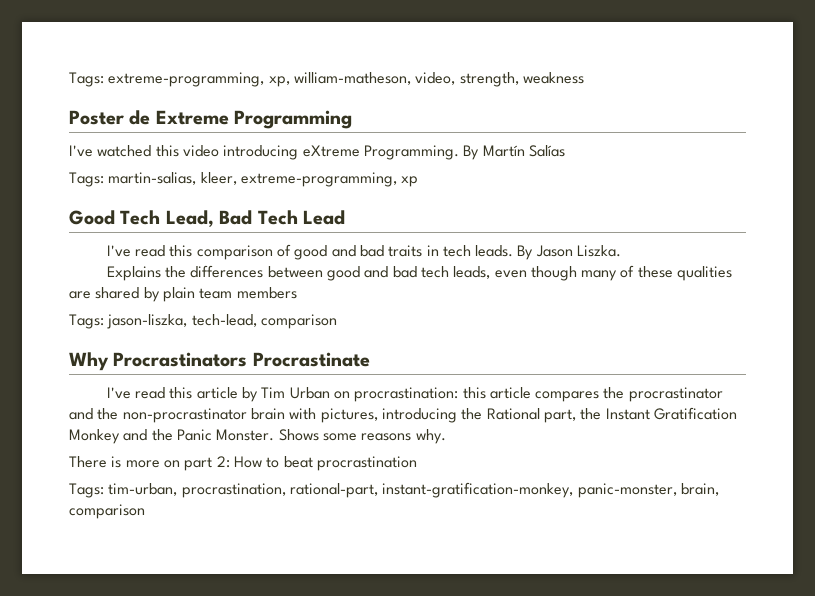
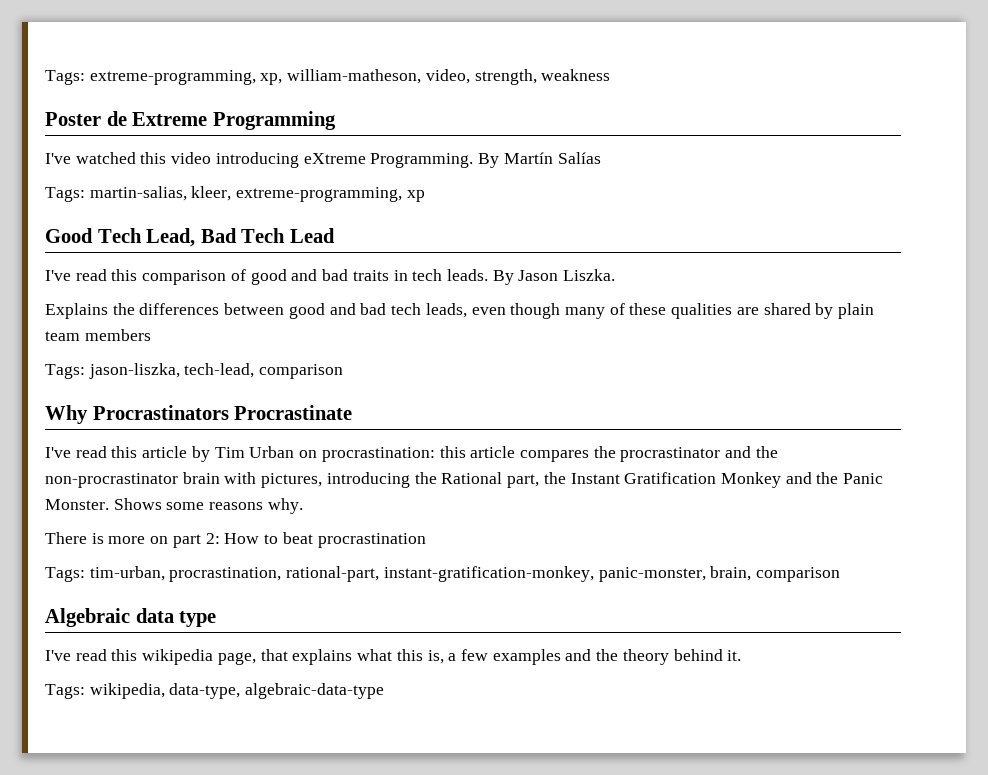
+ Algebraic data type
+ I've read this wikipedia page, that explains what this is, a few examples and the theory behind it.
+ Tags: wikipedia, data-type, algebraic-data-type

